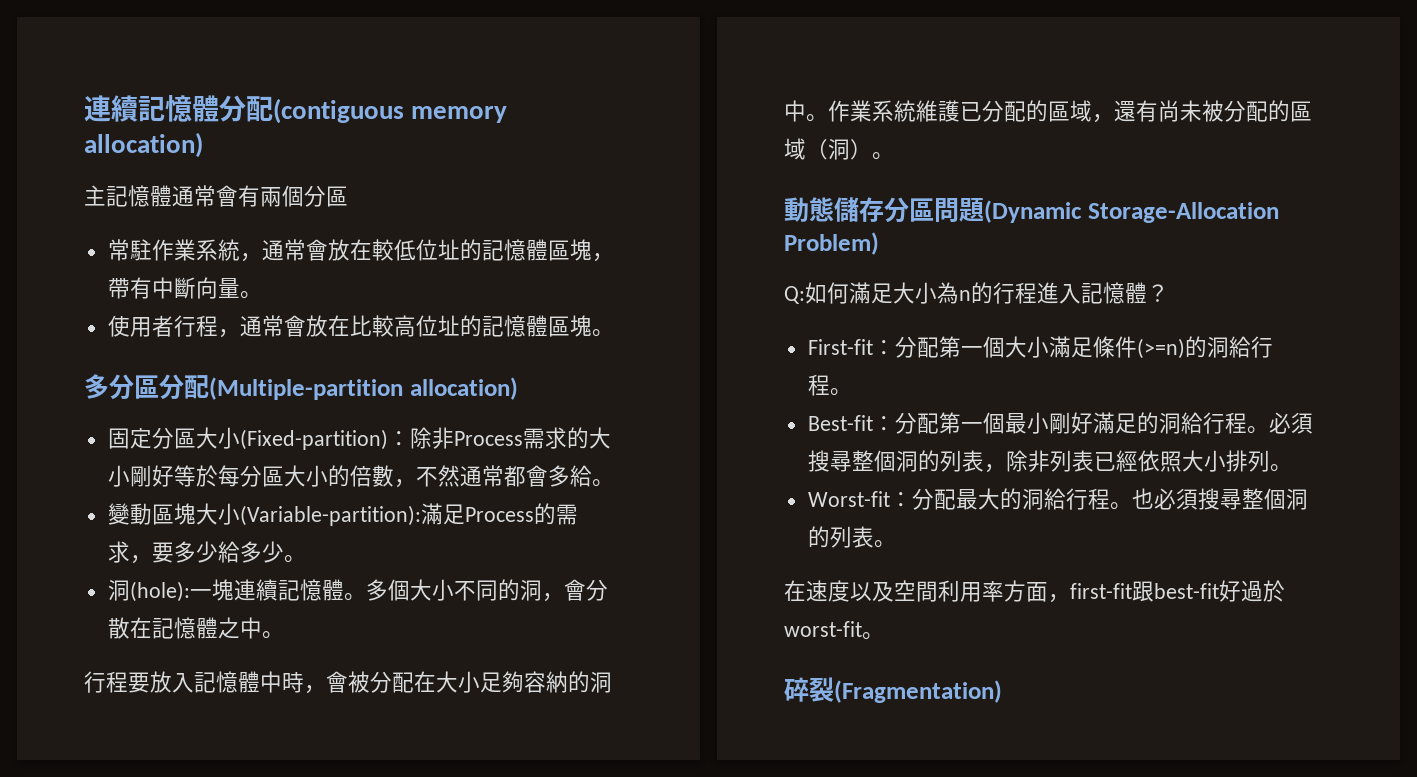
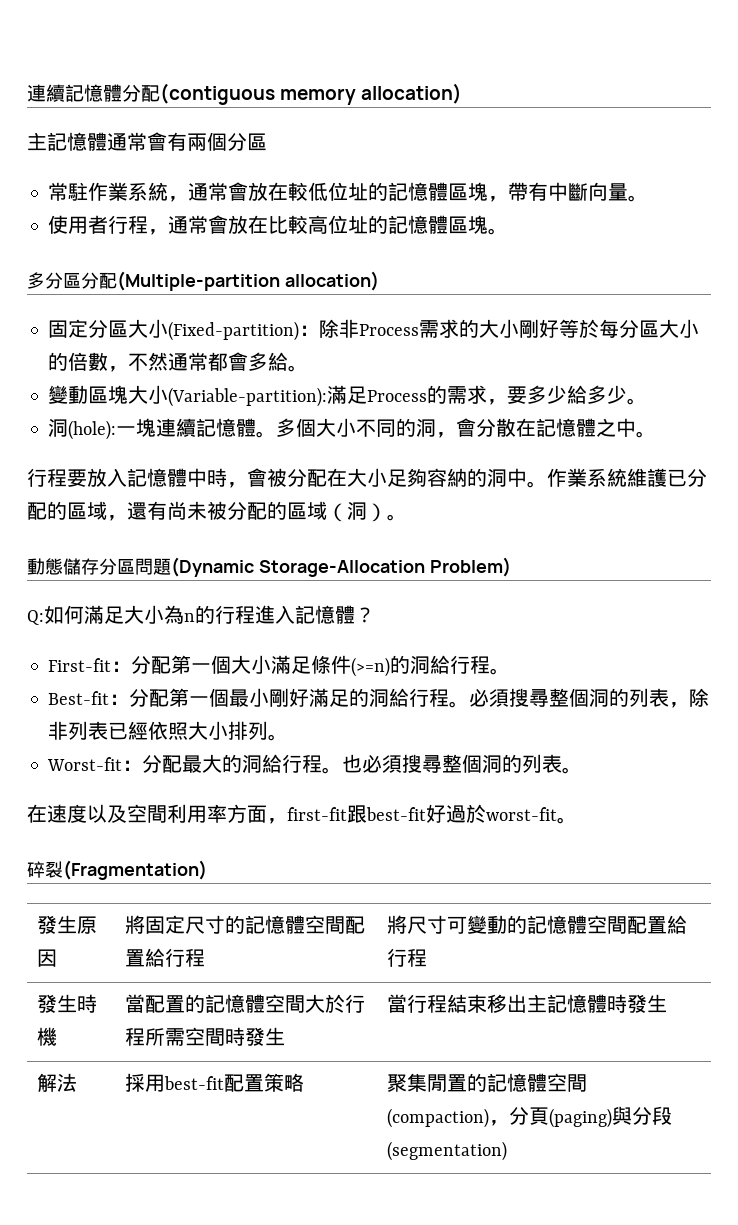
+ 發生原因 | 將固定尺寸的記憶體空間配置給行程 | 將尺寸可變動的記憶體空間配置給行程
+ 發生時機 | 當配置的記憶體空間大於行程所需空間時發生 | 當行程結束移出主記憶體時發生
+ 解法 | 採用best-fit配置策略 | 聚集閒置的記憶體空間(compaction)，分頁(paging)與分段(segmentation)

